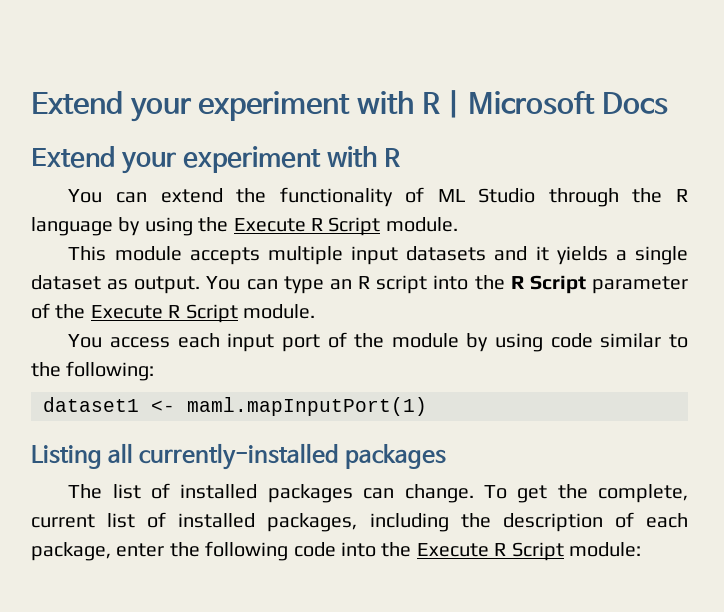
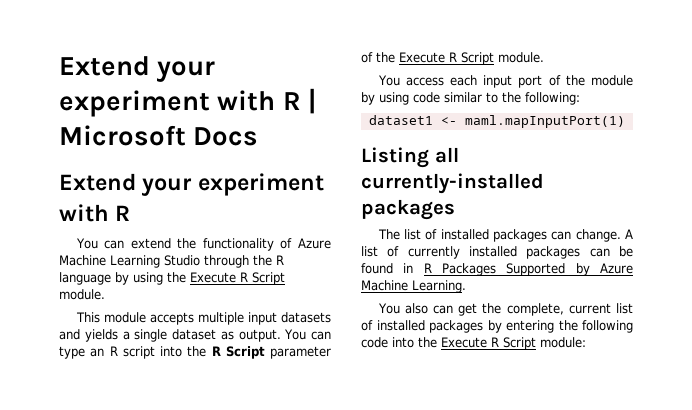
- You can extend the functionality of ML Studio through the R language by using the Execute R Script module.
+ You can extend the functionality of Azure Machine Learning Studio through the R language by using the Execute R Script module.
- This module accepts multiple input datasets and it yields a single dataset as output.
+ This module accepts multiple input datasets and yields a single dataset as output.
- To get the complete, current list of installed packages, including the description of each package, enter the following code into the Execute R Script module:
+ A list of currently installed packages can be found in R Packages Supported by Azure Machine Learning.
+ You also can get the complete, current list of installed packages by entering the following code into the Execute R Script module:

